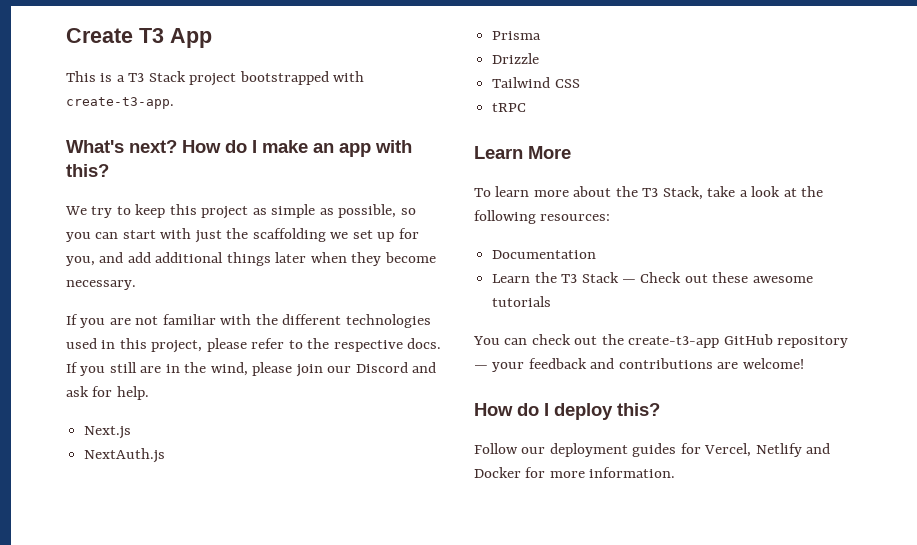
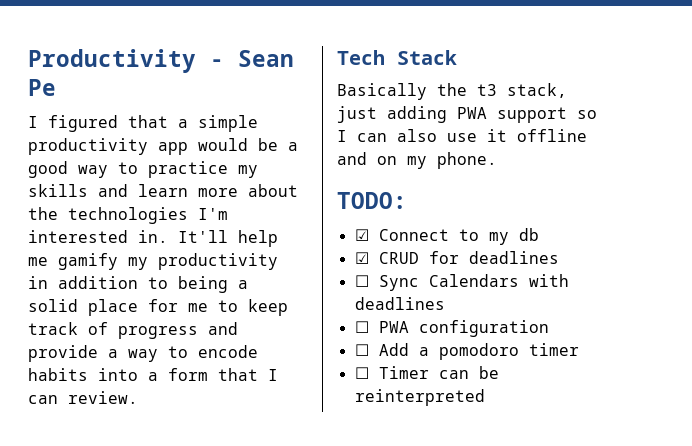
- Create T3 App
- This is a T3 Stack project bootstrapped with create-t3-app.
- What's next? How do I make an app with this?
- We try to keep this project as simple as possible, so you can start with just the scaffolding we set up for you, and add additional things later when they become necessary.
- If you are not familiar with the different technologies used in this project, please refer to the respective docs. If you still are in the wind, please join our Discord and ask for help.
- Next.js
- NextAuth.js
- Prisma
- Drizzle
- Tailwind CSS
- tRPC
- Learn More
- To learn more about the T3 Stack, take a look at the following resources:
- Documentation
- Learn the T3 Stack — Check out these awesome tutorials
- You can check out the create-t3-app GitHub repository — your feedback and contributions are welcome!
- How do I deploy this?
- Follow our deployment guides for Vercel, Netlify and Docker for more information.
+ Productivity - Sean Pe
+ I figured that a simple productivity app would be a good way to practice my skills and learn more about the technologies I'm interested in. It'll help me gamify my productivity in addition to being a solid place for me to keep track of progress and provide a way to encode habits into a form that I can review.
+ Tech Stack
+ Basically the t3 stack, just adding PWA support so I can also use it offline and on my phone.
+ TODO:
+ ☑ Connect to my db
+ ☑ CRUD for deadlines
+ ☐ Sync Calendars with deadlines
+ ☐ PWA configuration
+ ☐ Add a pomodoro timer
+ ☐ Timer can be reinterpreted

